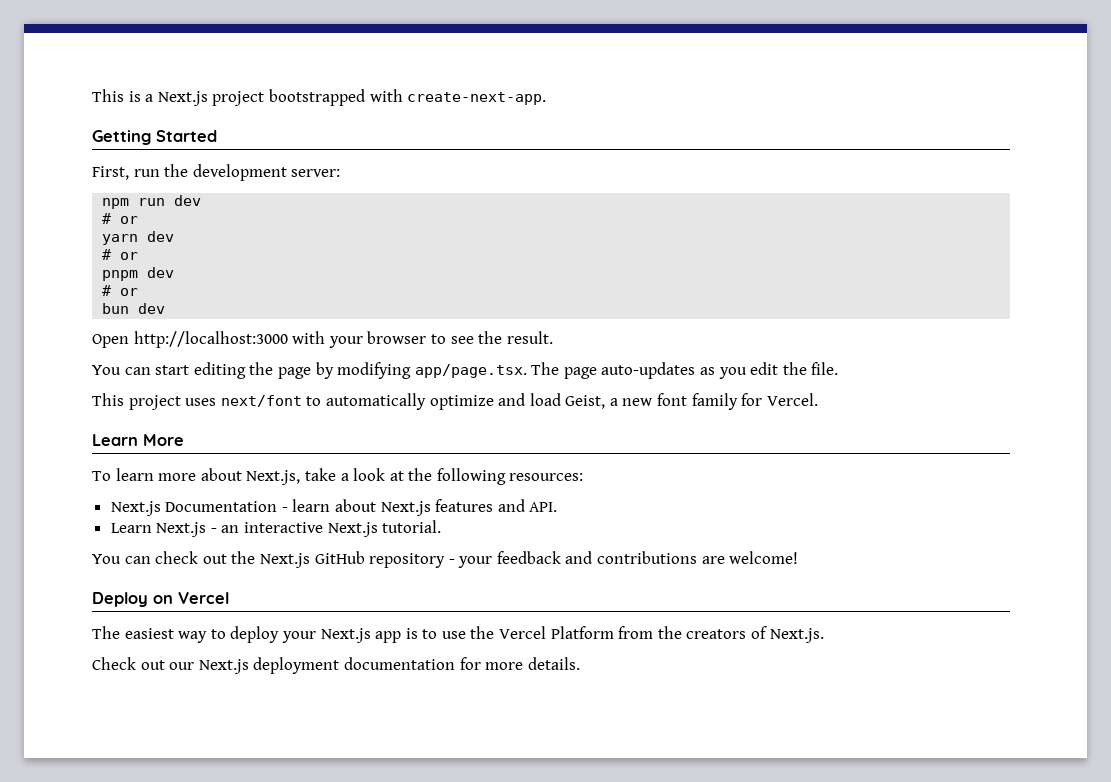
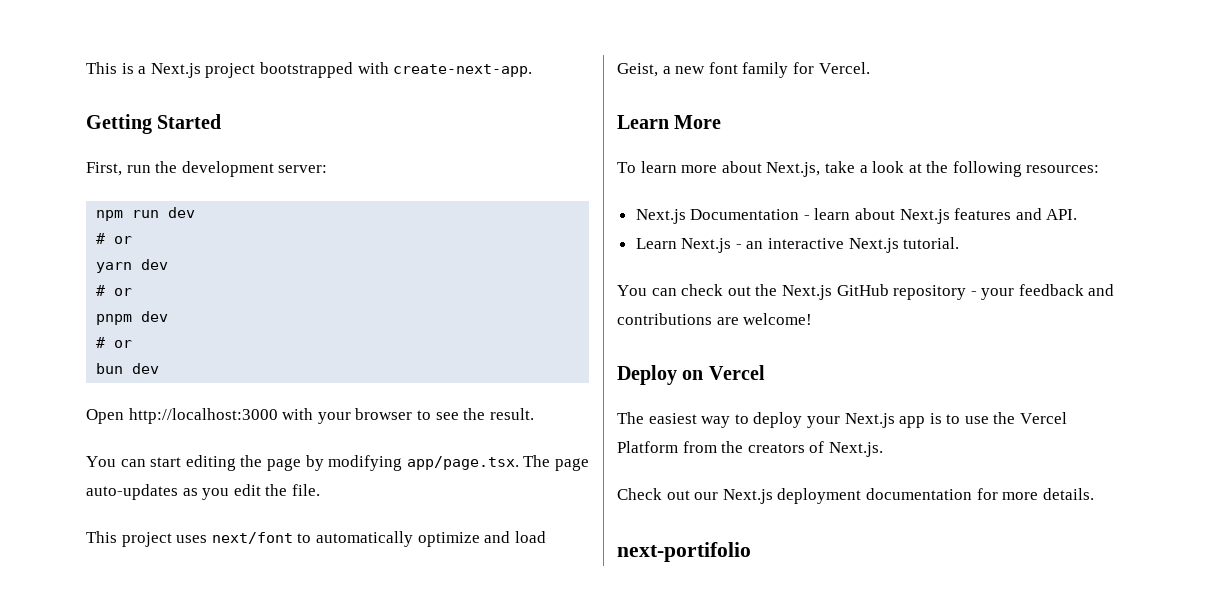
+ next-portifolio

